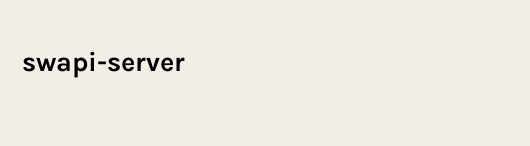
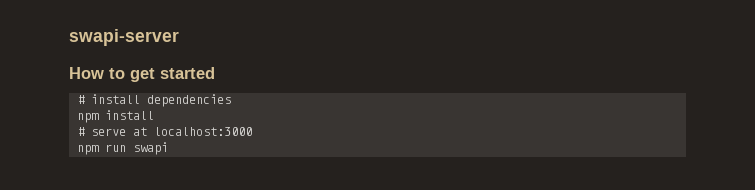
+ How to get started
+ # install dependencies
+ npm install
+ # serve at localhost:3000
+ npm run swapi

